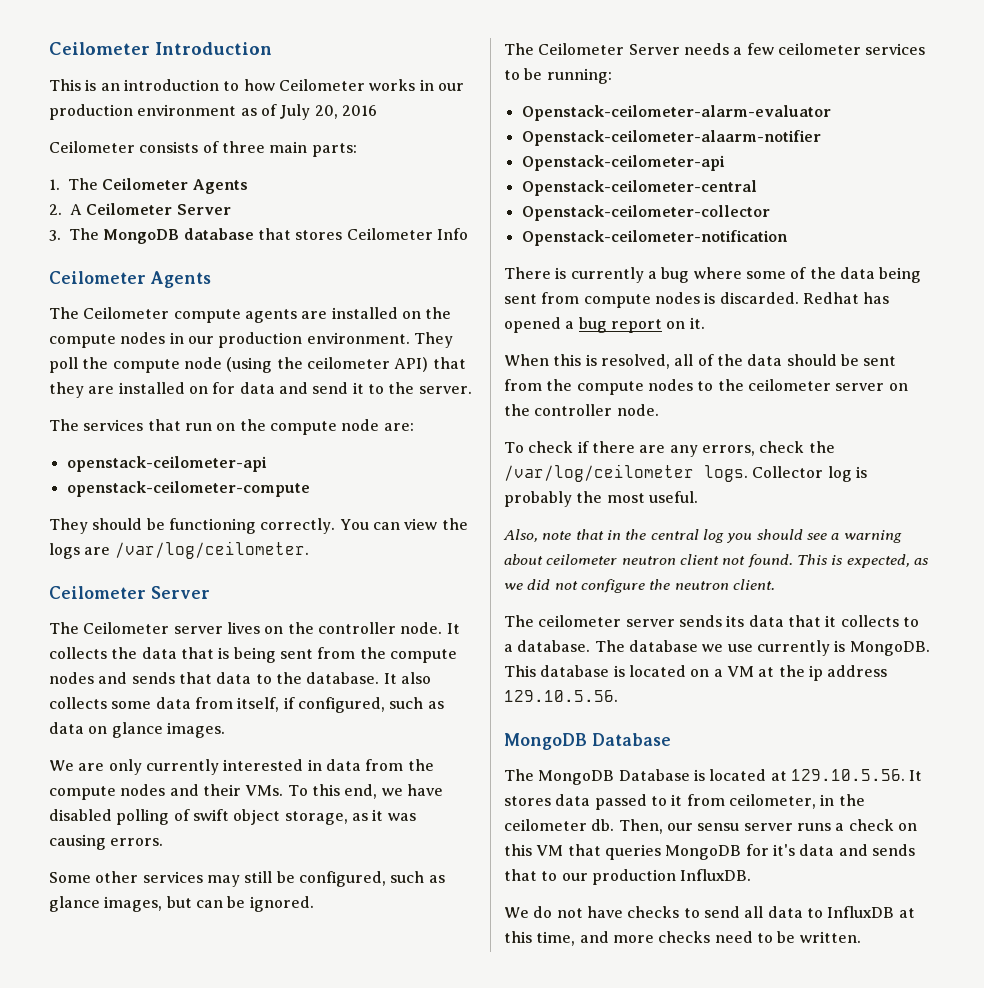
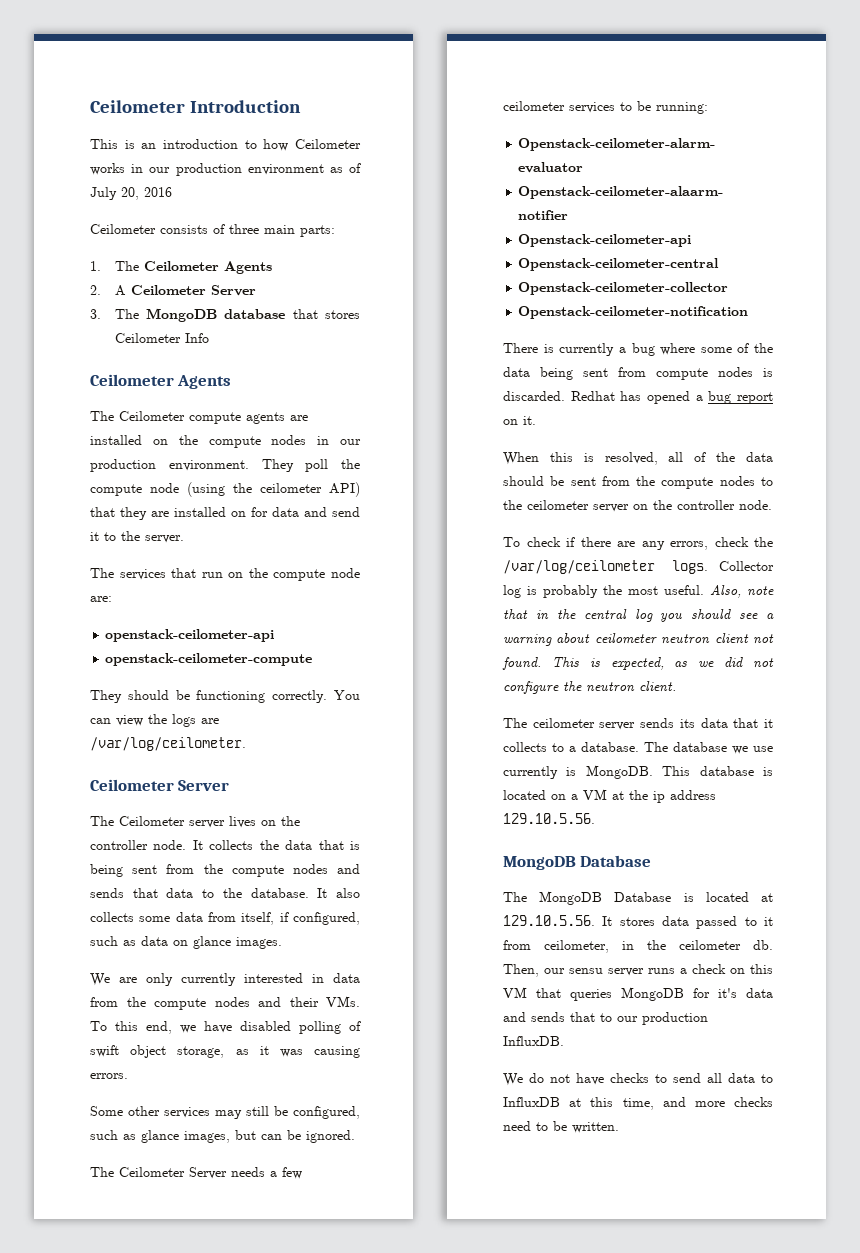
- Collector log is probably the most useful.
- Also, note that in the central log you should see a warning about ceilometer neutron client not found.
+ Collector log is probably the most useful. Also, note that in the central log you should see a warning about ceilometer neutron client not found.

